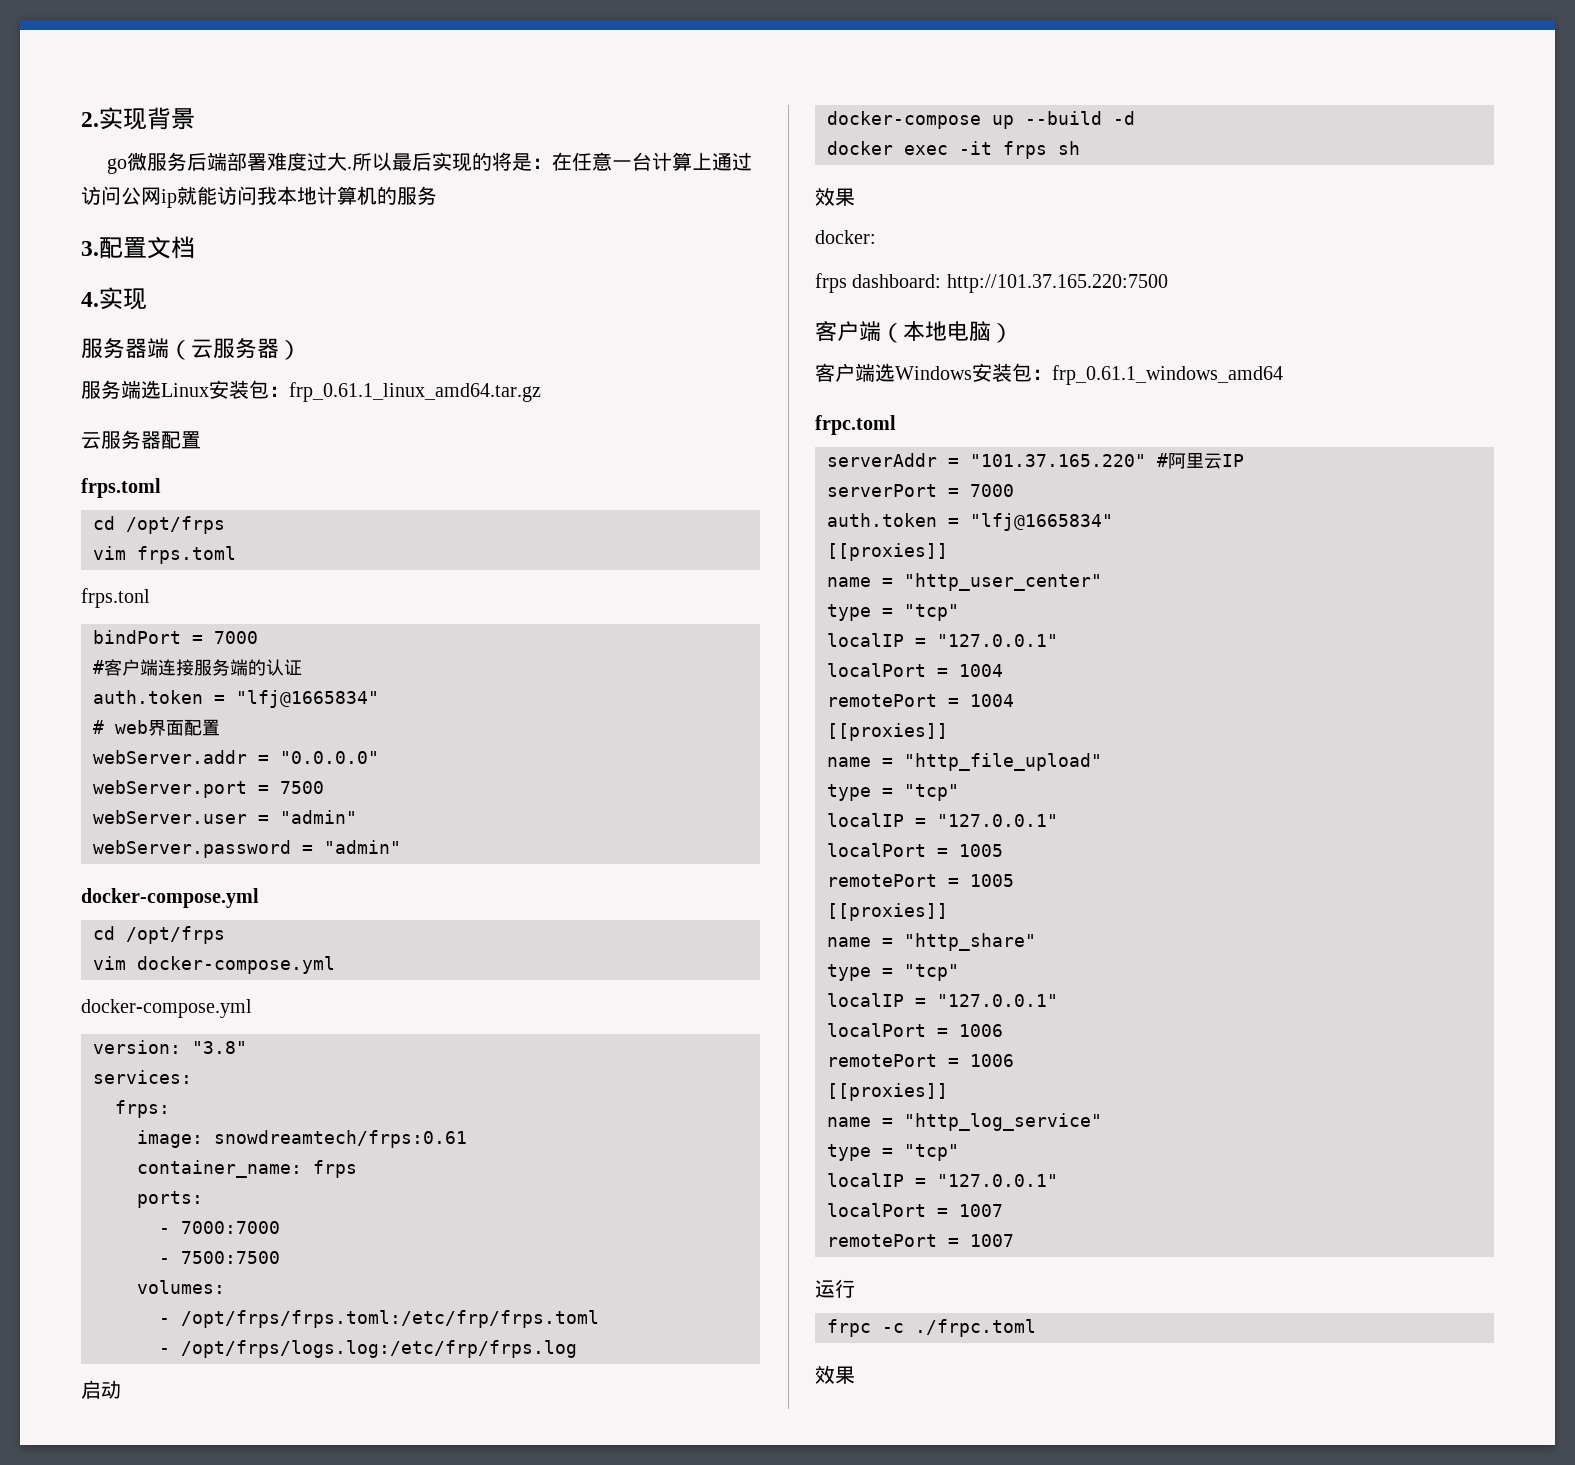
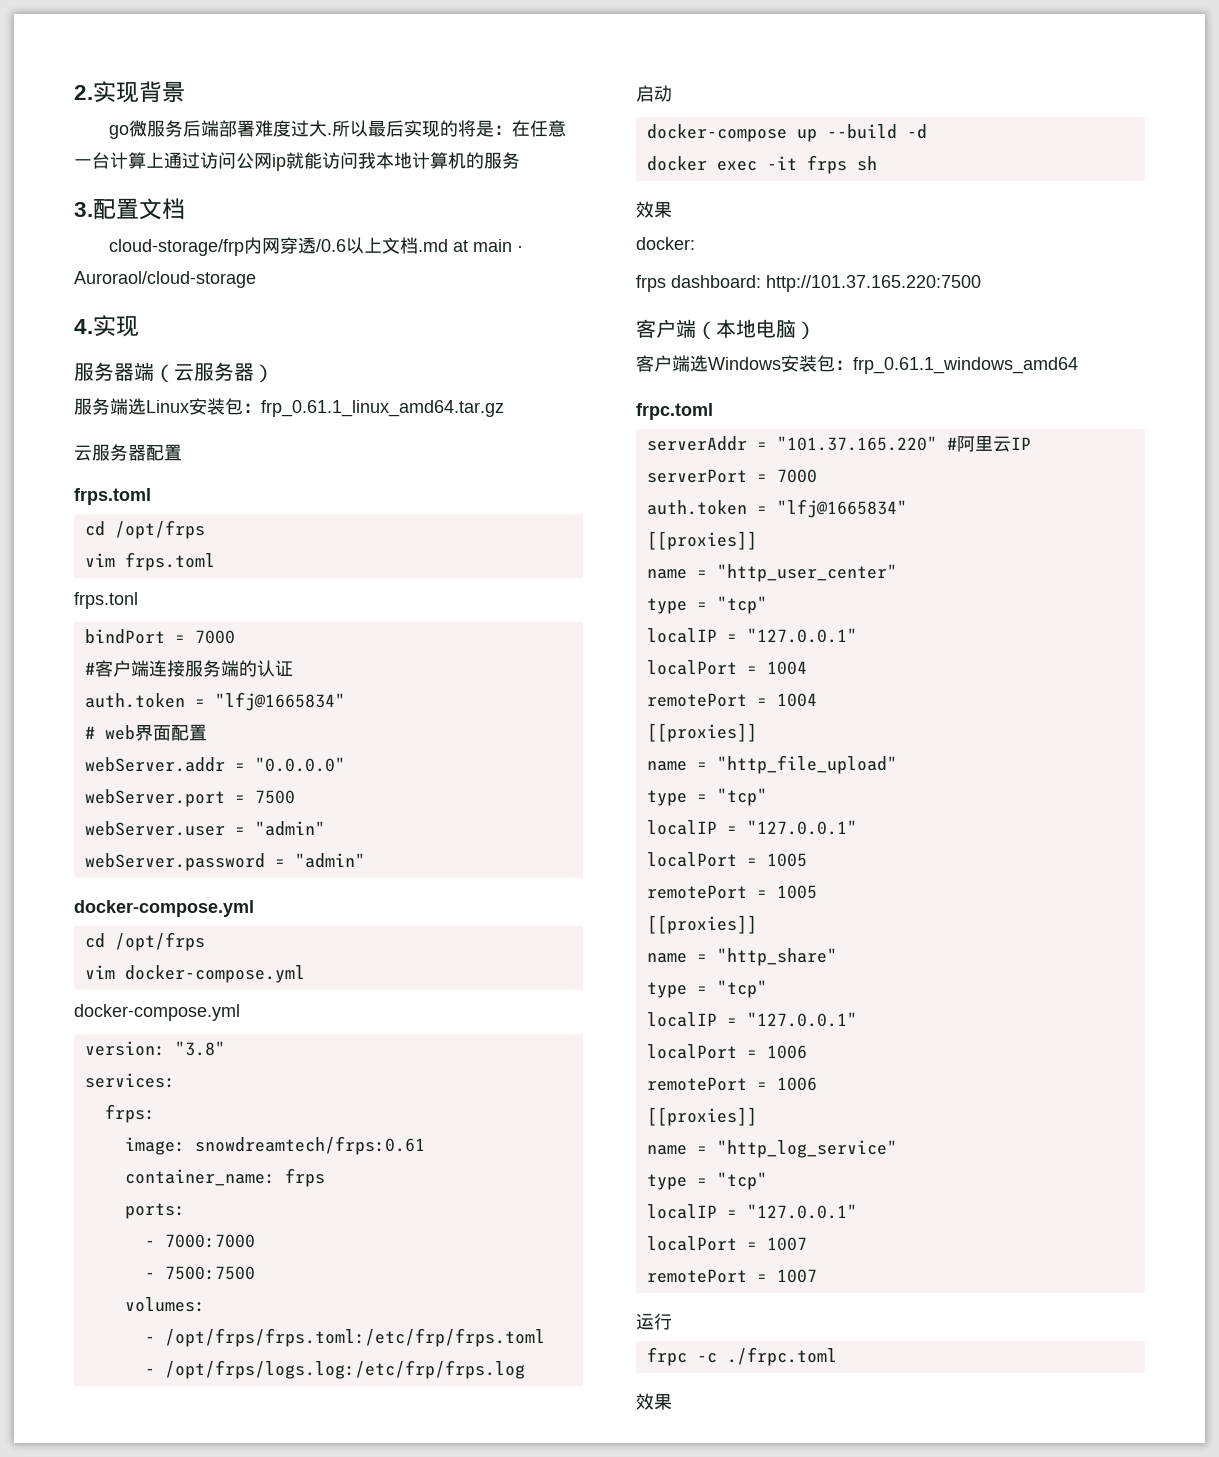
+ cloud-storage/frp内网穿透/0.6以上文档.md at main · Auroraol/cloud-storage

